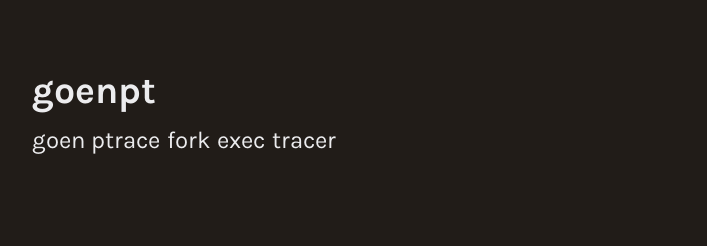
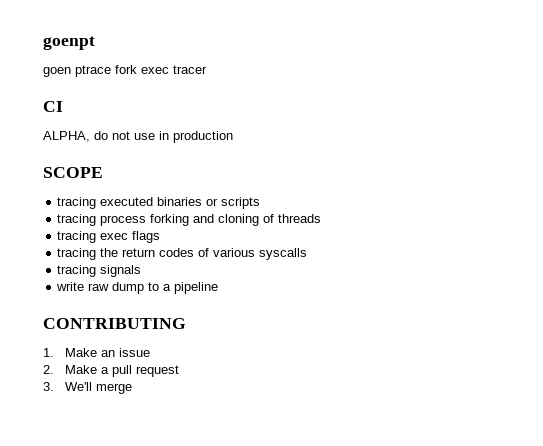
+ CI
+ ALPHA, do not use in production
+ SCOPE
+ tracing executed binaries or scripts
+ tracing process forking and cloning of threads
+ tracing exec flags
+ tracing the return codes of various syscalls
+ tracing signals
+ write raw dump to a pipeline
+ CONTRIBUTING
+ 1. Make an issue
+ 2. Make a pull request
+ 3. We'll merge

